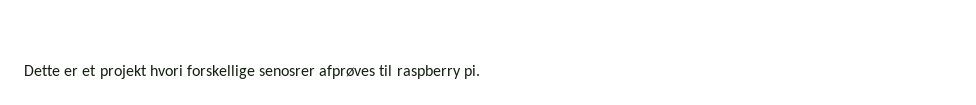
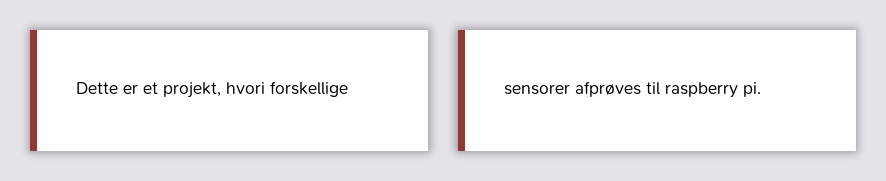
- Dette er et projekt hvori forskellige senosrer afprøves til raspberry pi.
+ Dette er et projekt, hvori forskellige sensorer afprøves til raspberry pi.

